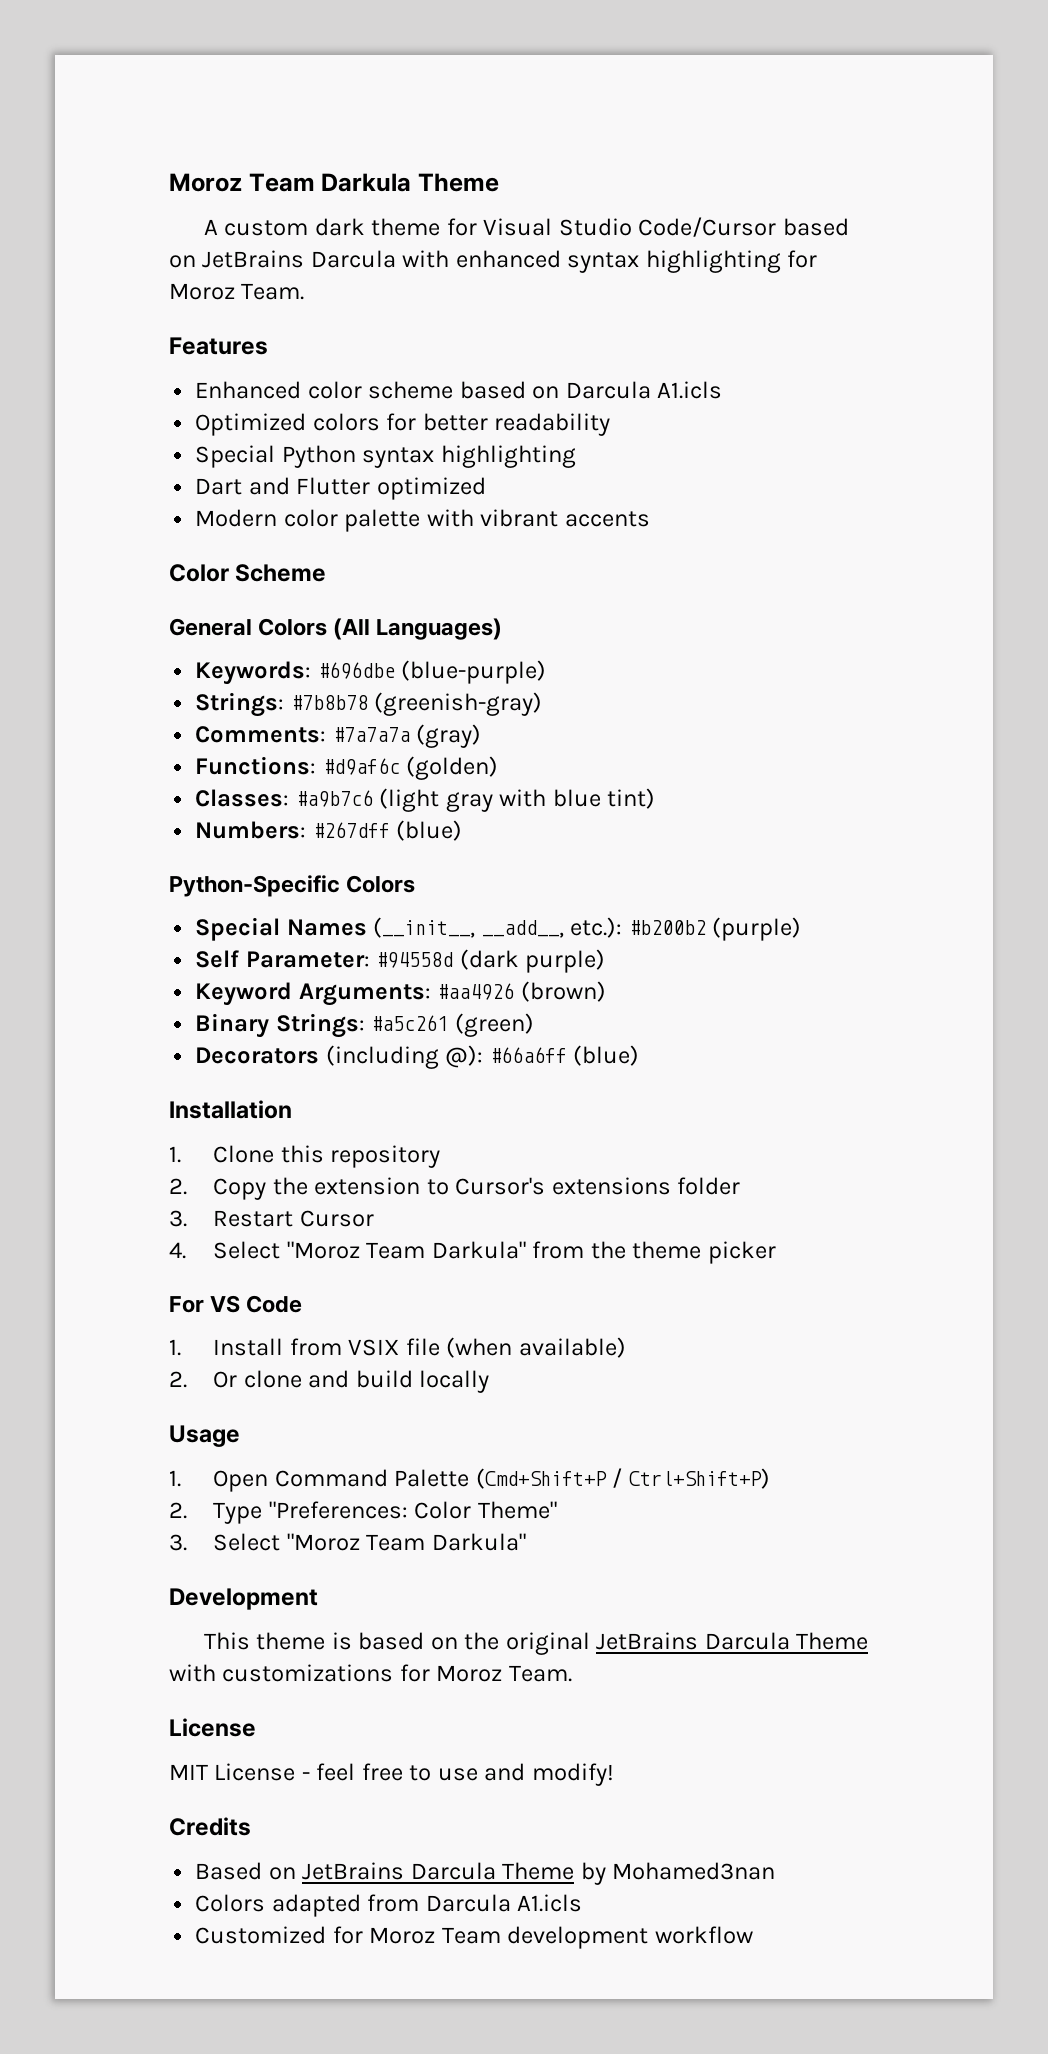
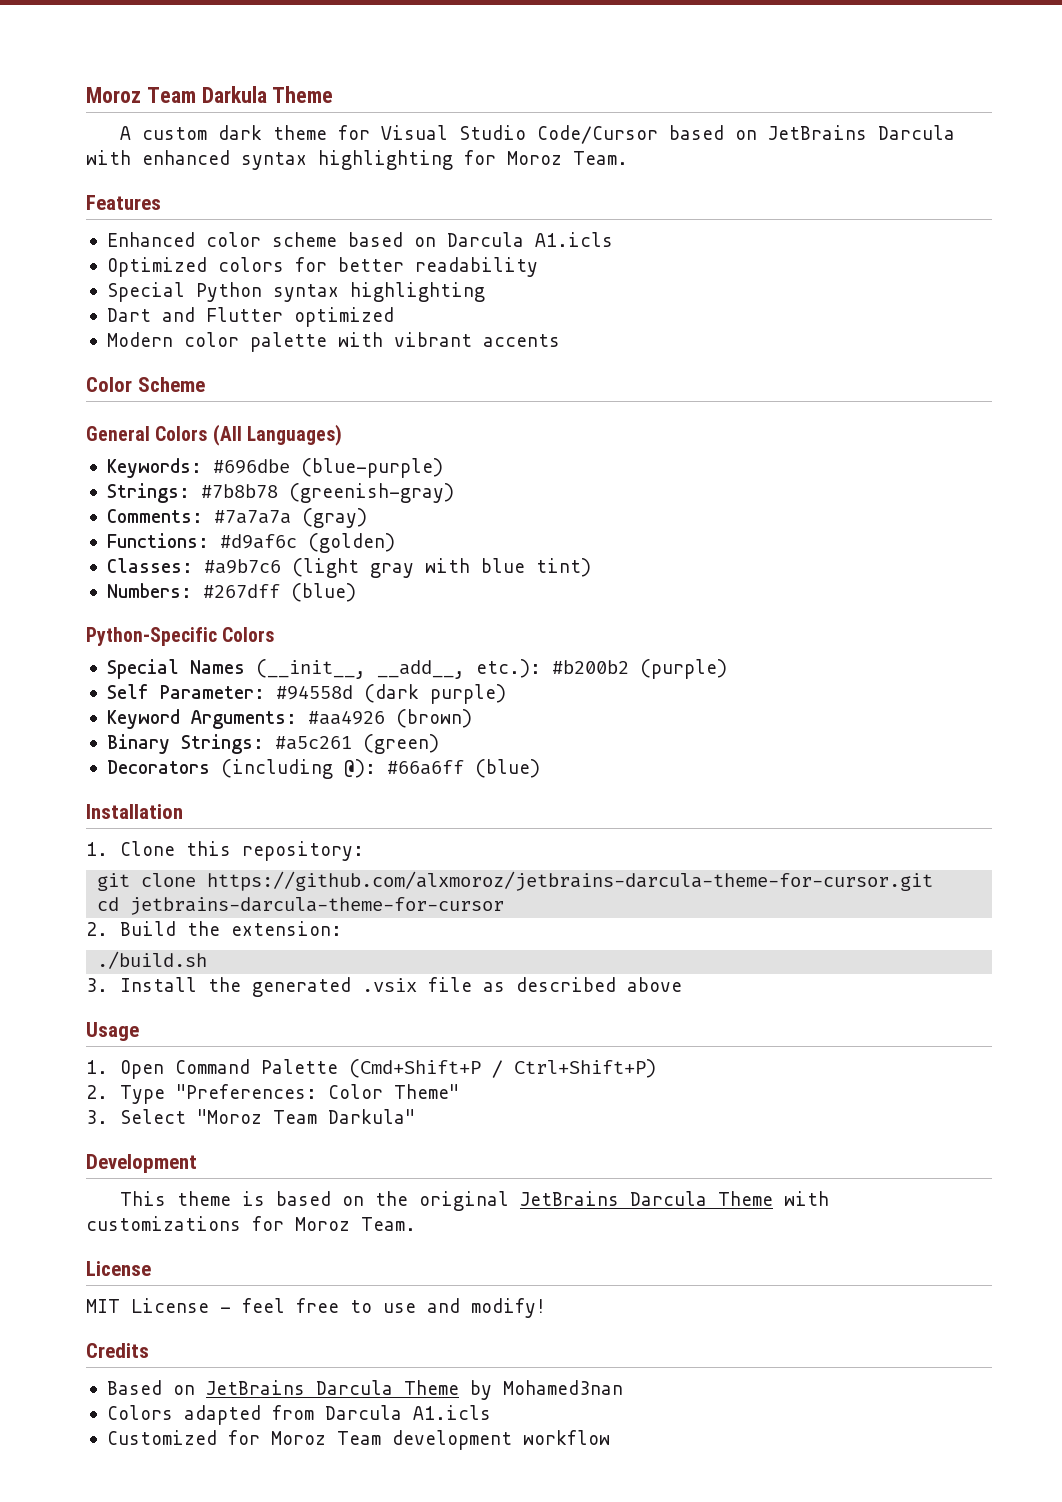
- 1. Clone this repository
- 2. Copy the extension to Cursor's extensions folder
- 3. Restart Cursor
- 4. Select "Moroz Team Darkula" from the theme picker
- For VS Code
- 1. Install from VSIX file (when available)
- 2. Or clone and build locally
+ 1. Clone this repository:
+ git clone https://github.com/alxmoroz/jetbrains-darcula-theme-for-cursor.git
+ cd jetbrains-darcula-theme-for-cursor
+ 2. Build the extension:
+ ./build.sh
+ 3. Install the generated .vsix file as described above

